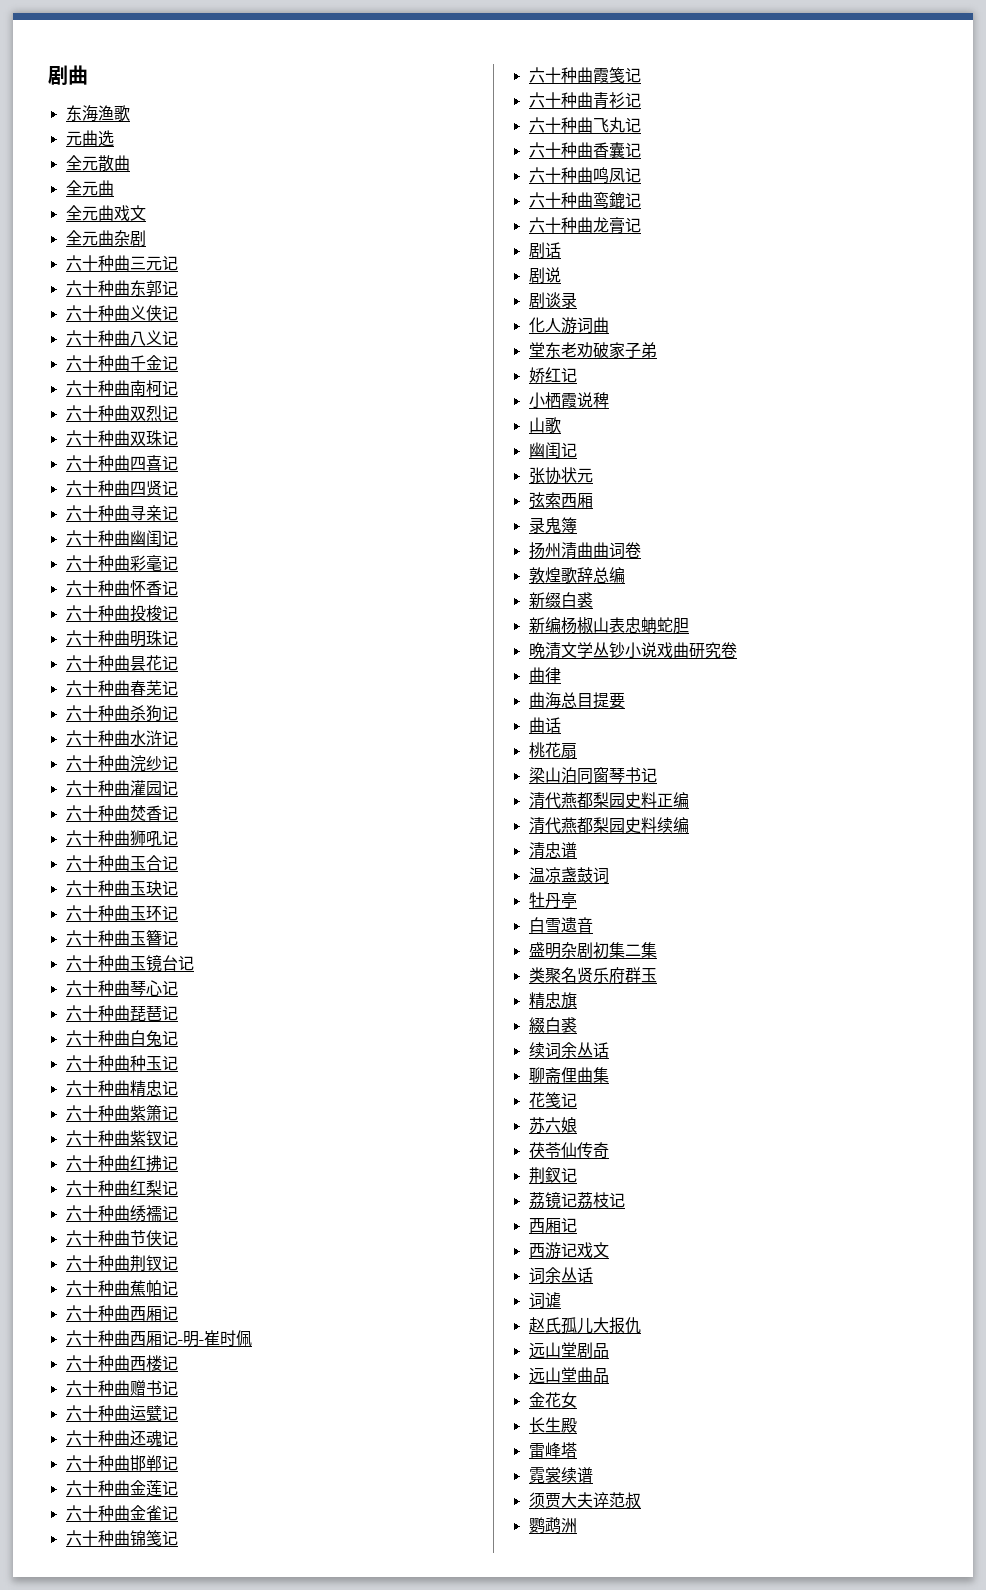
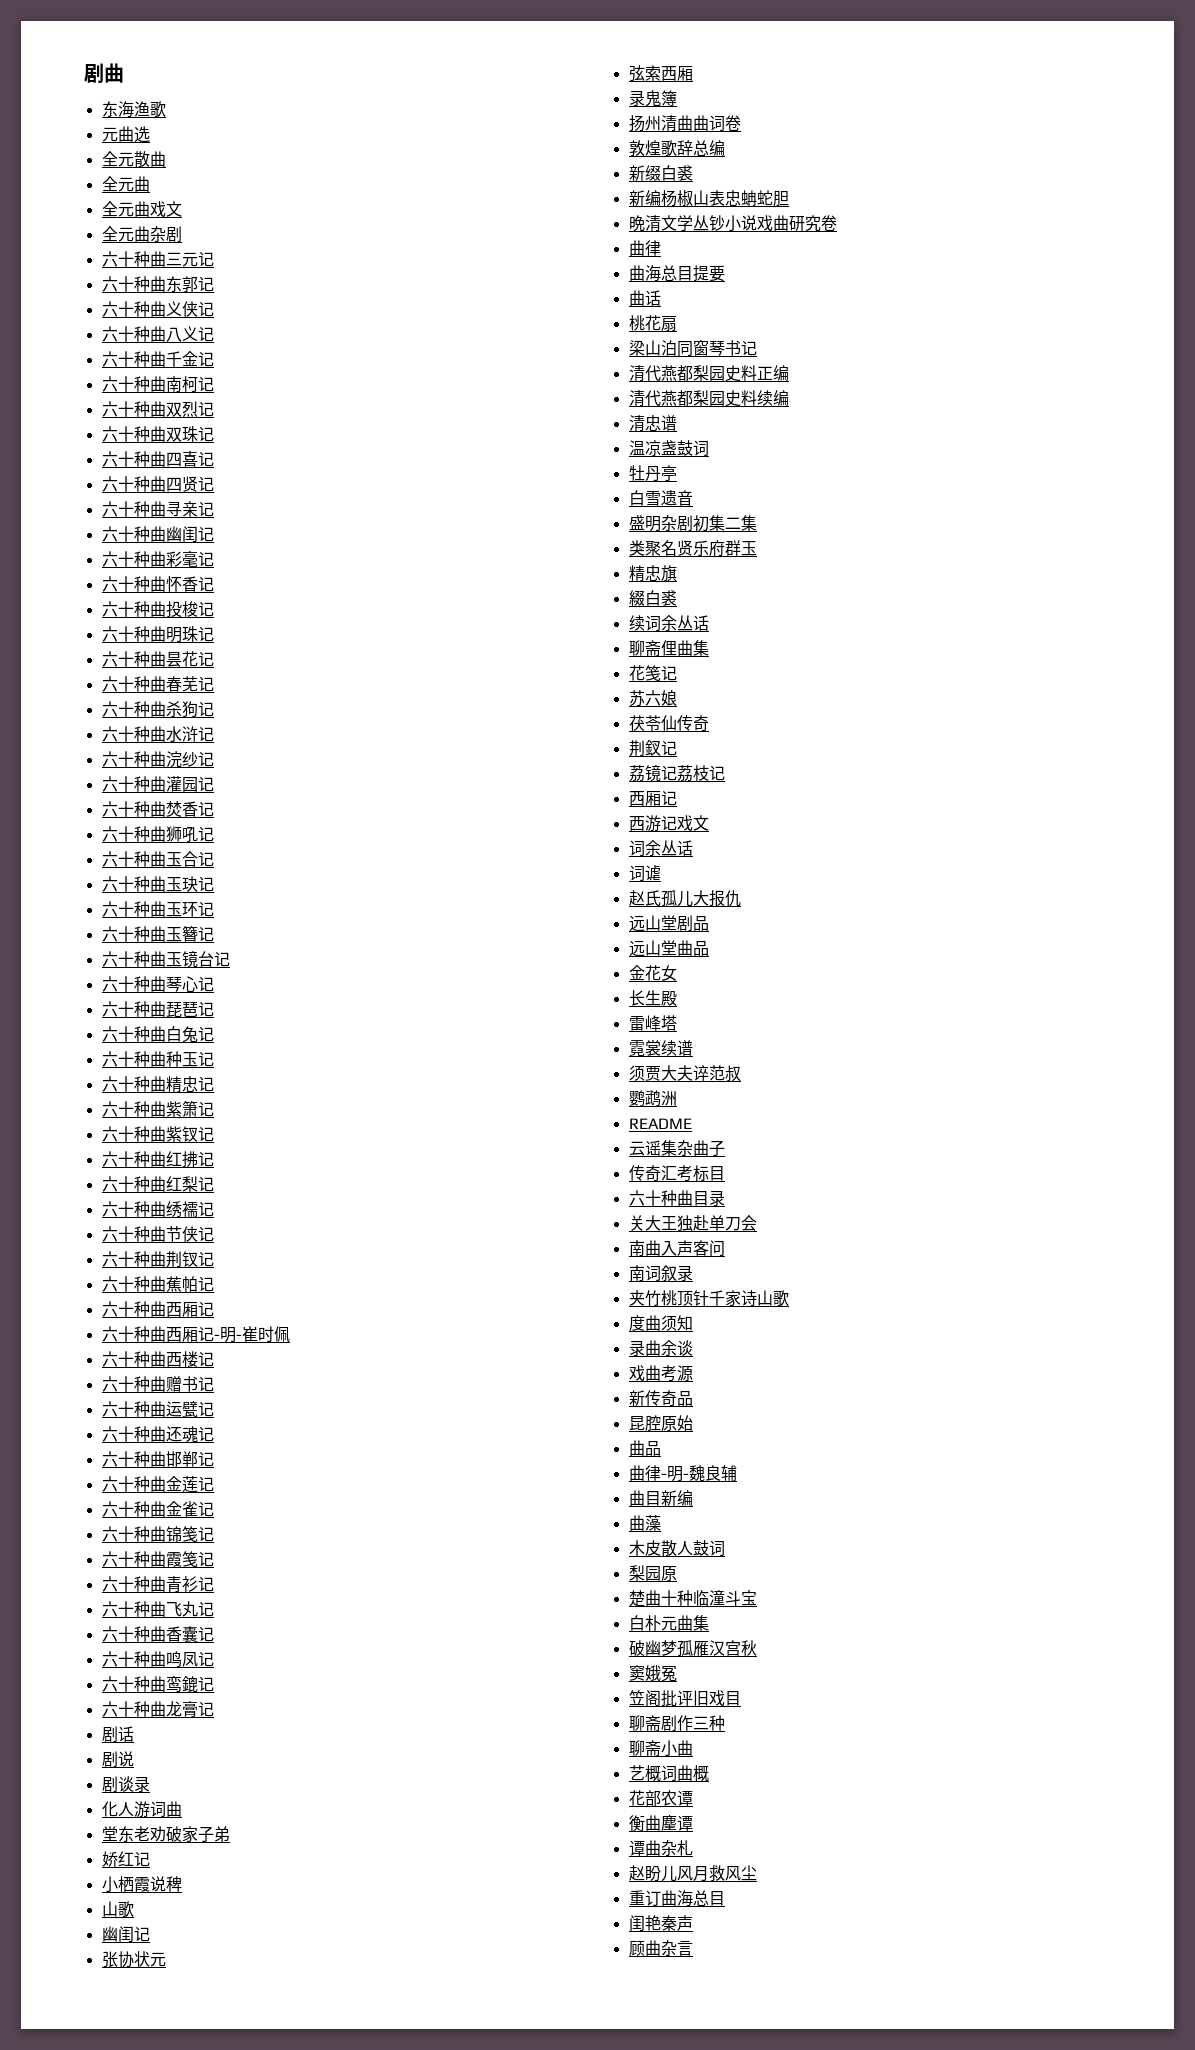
+ README
+ 云谣集杂曲子
+ 传奇汇考标目
+ 六十种曲目录
+ 关大王独赴单刀会
+ 南曲入声客问
+ 南词叙录
+ 夹竹桃顶针千家诗山歌
+ 度曲须知
+ 录曲余谈
+ 戏曲考源
+ 新传奇品
+ 昆腔原始
+ 曲品
+ 曲律-明-魏良辅
+ 曲目新编
+ 曲藻
+ 木皮散人鼓词
+ 梨园原
+ 楚曲十种临潼斗宝
+ 白朴元曲集
+ 破幽梦孤雁汉宫秋
+ 窦娥冤
+ 笠阁批评旧戏目
+ 聊斋剧作三种
+ 聊斋小曲
+ 艺概词曲概
+ 花部农谭
+ 衡曲麈谭
+ 谭曲杂札
+ 赵盼儿风月救风尘
+ 重订曲海总目
+ 闺艳秦声
+ 顾曲杂言

